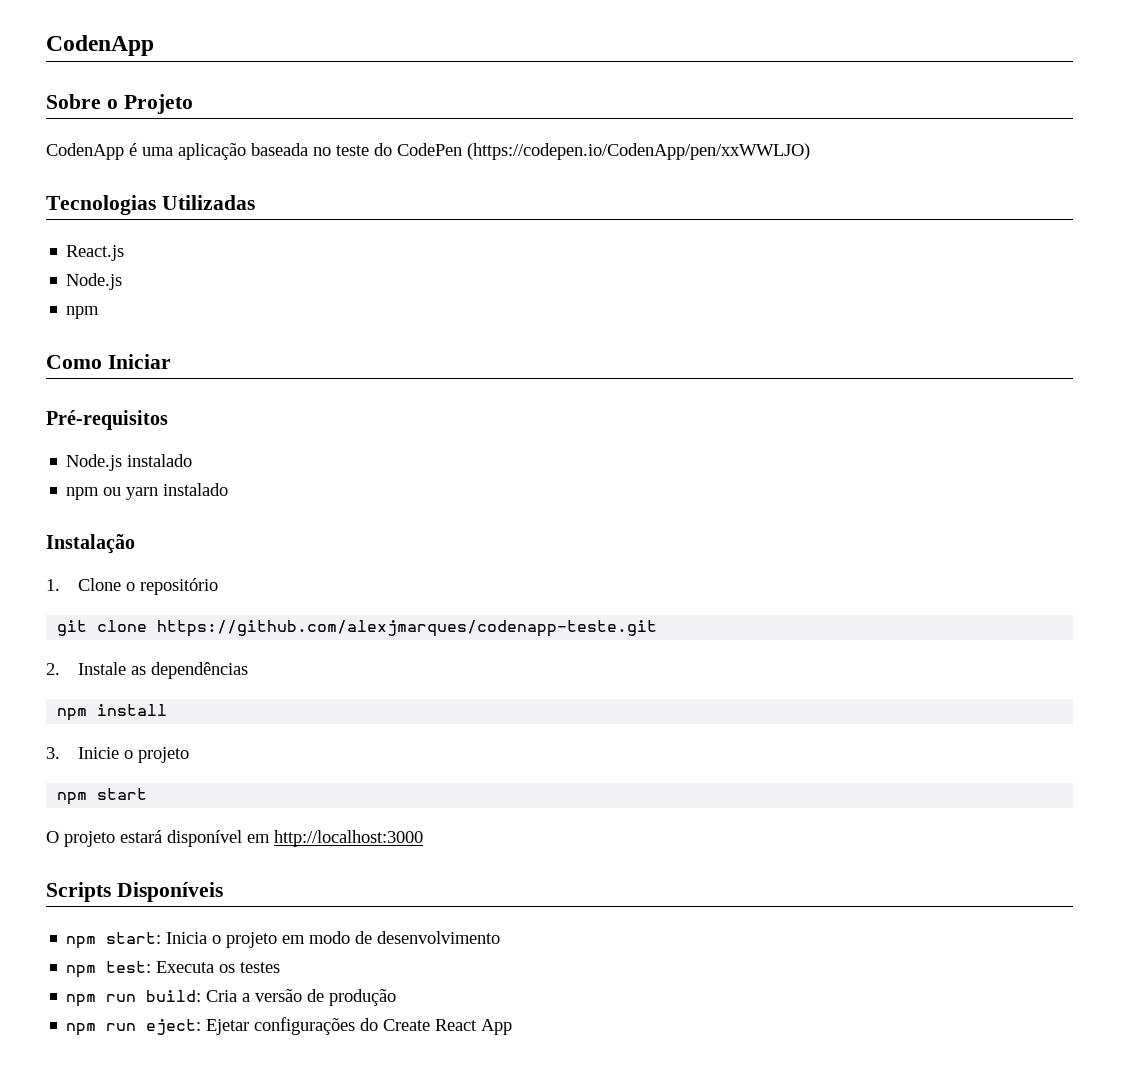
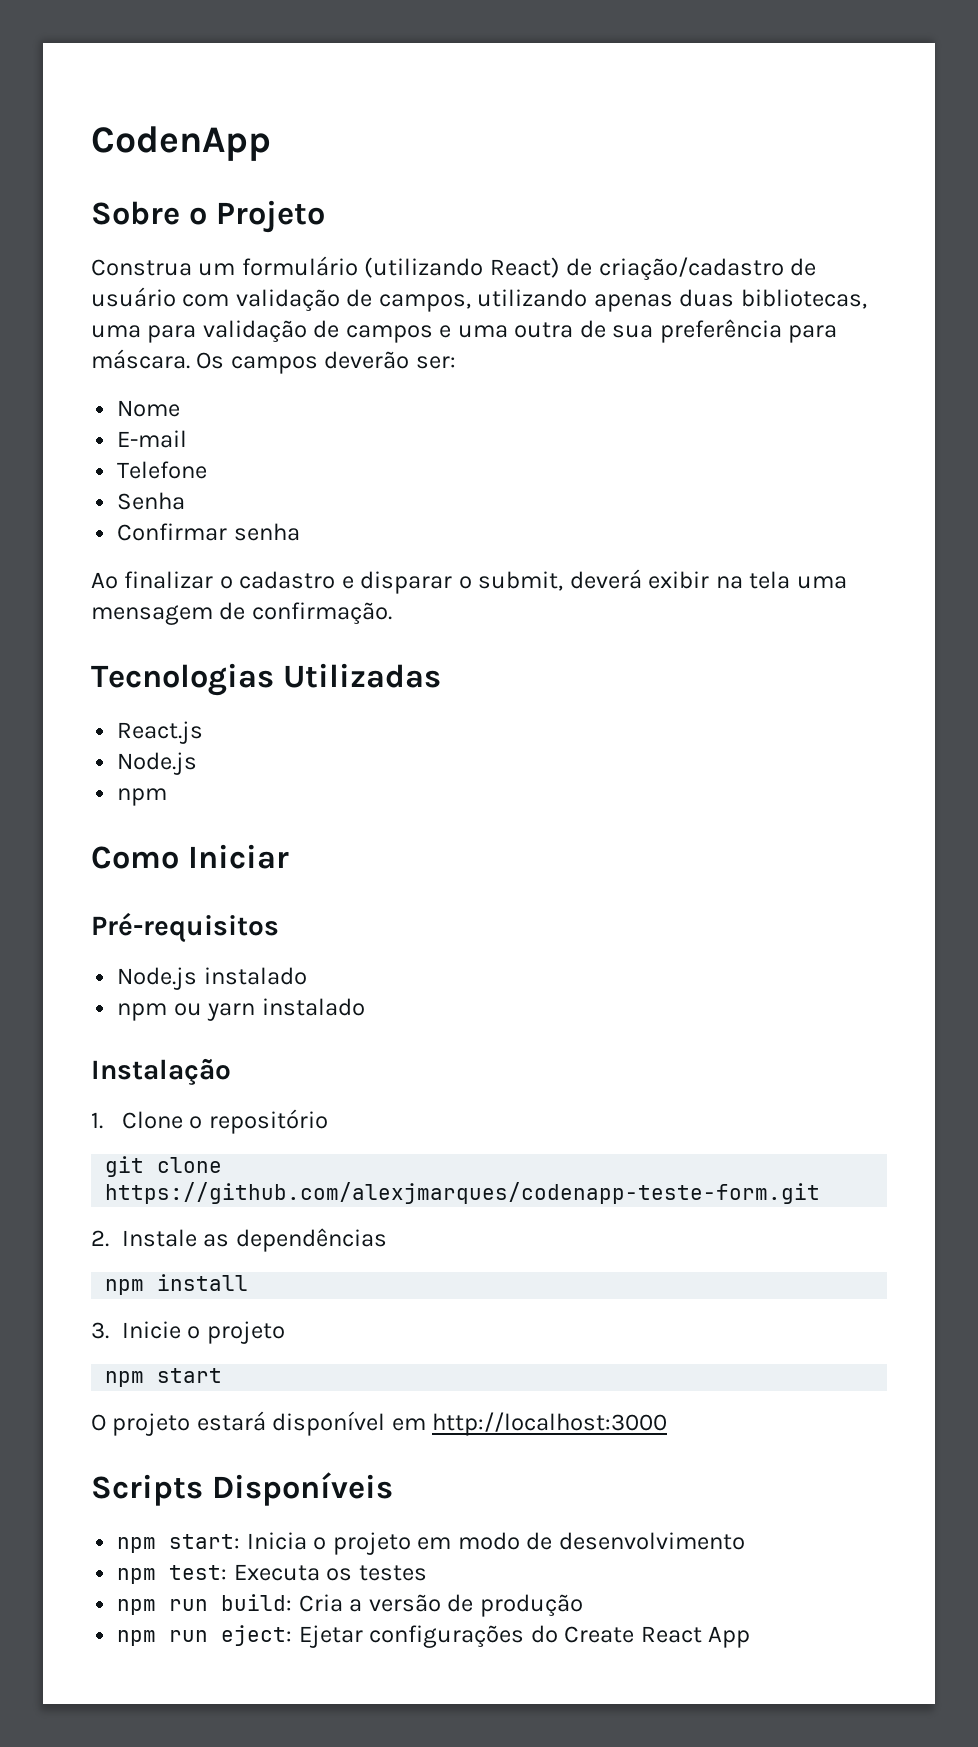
- CodenApp é uma aplicação baseada no teste do CodePen (https://codepen.io/CodenApp/pen/xxWWLJO)
+ Construa um formulário (utilizando React) de criação/cadastro de usuário com validação de campos, utilizando apenas duas bibliotecas, uma para validação de campos e uma outra de sua preferência para máscara. Os campos deverão ser:
+ Nome
+ E-mail
+ Telefone
+ Senha
+ Confirmar senha
+ Ao finalizar o cadastro e disparar o submit, deverá exibir na tela uma mensagem de confirmação.
- git clone https://github.com/alexjmarques/codenapp-teste.git
+ git clone https://github.com/alexjmarques/codenapp-teste-form.git

